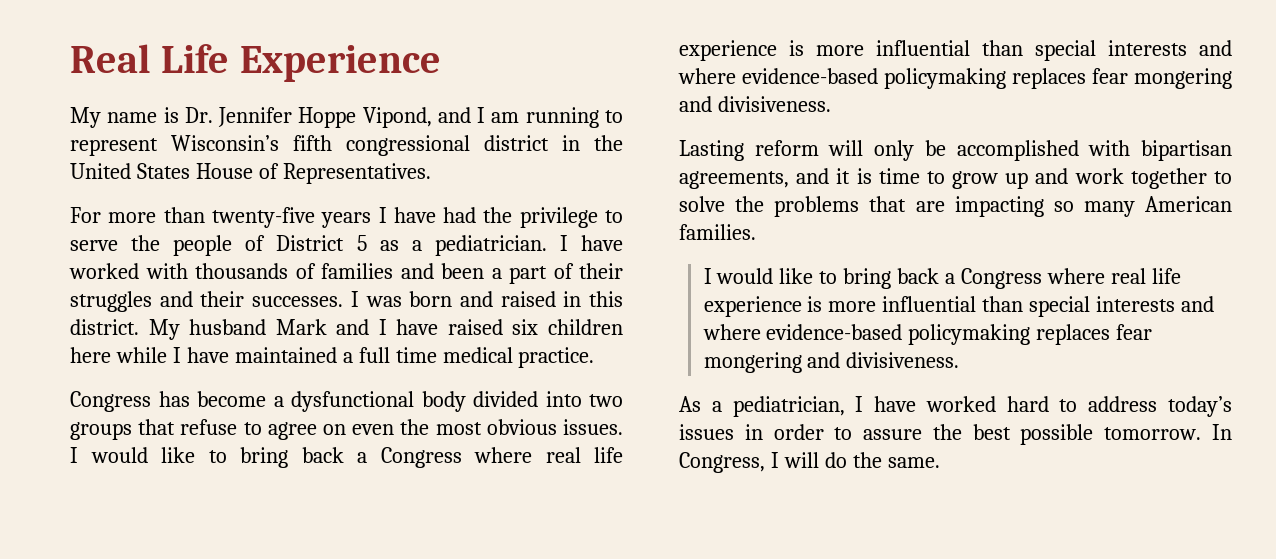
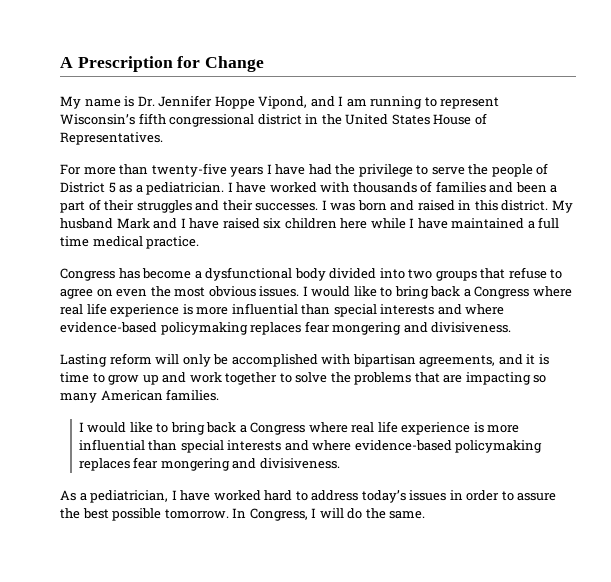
- Real Life Experience
+ A Prescription for Change

